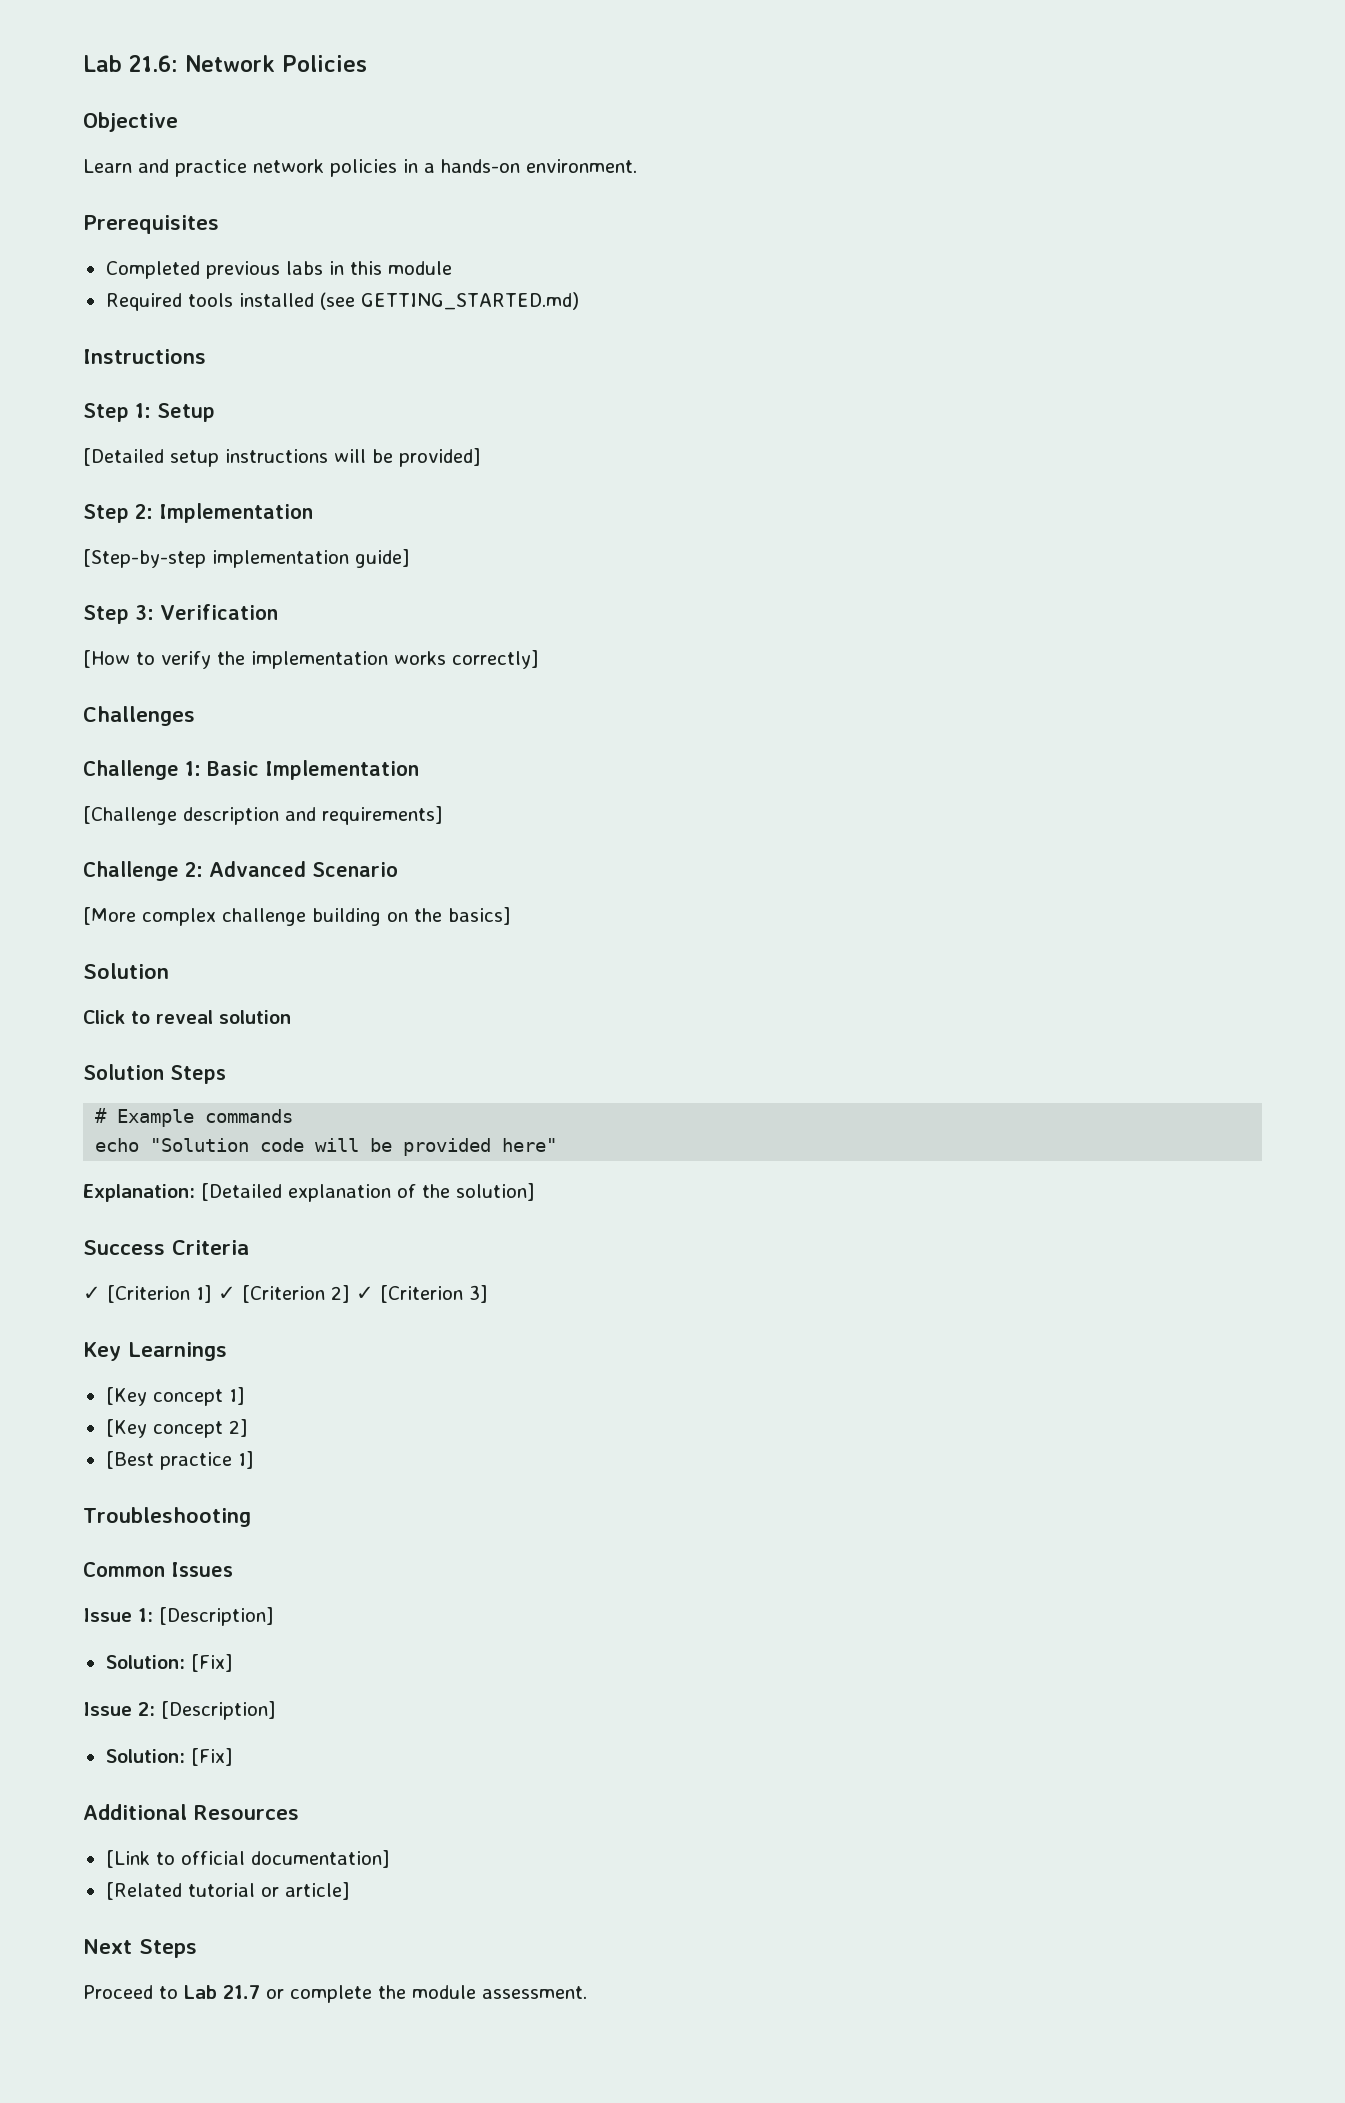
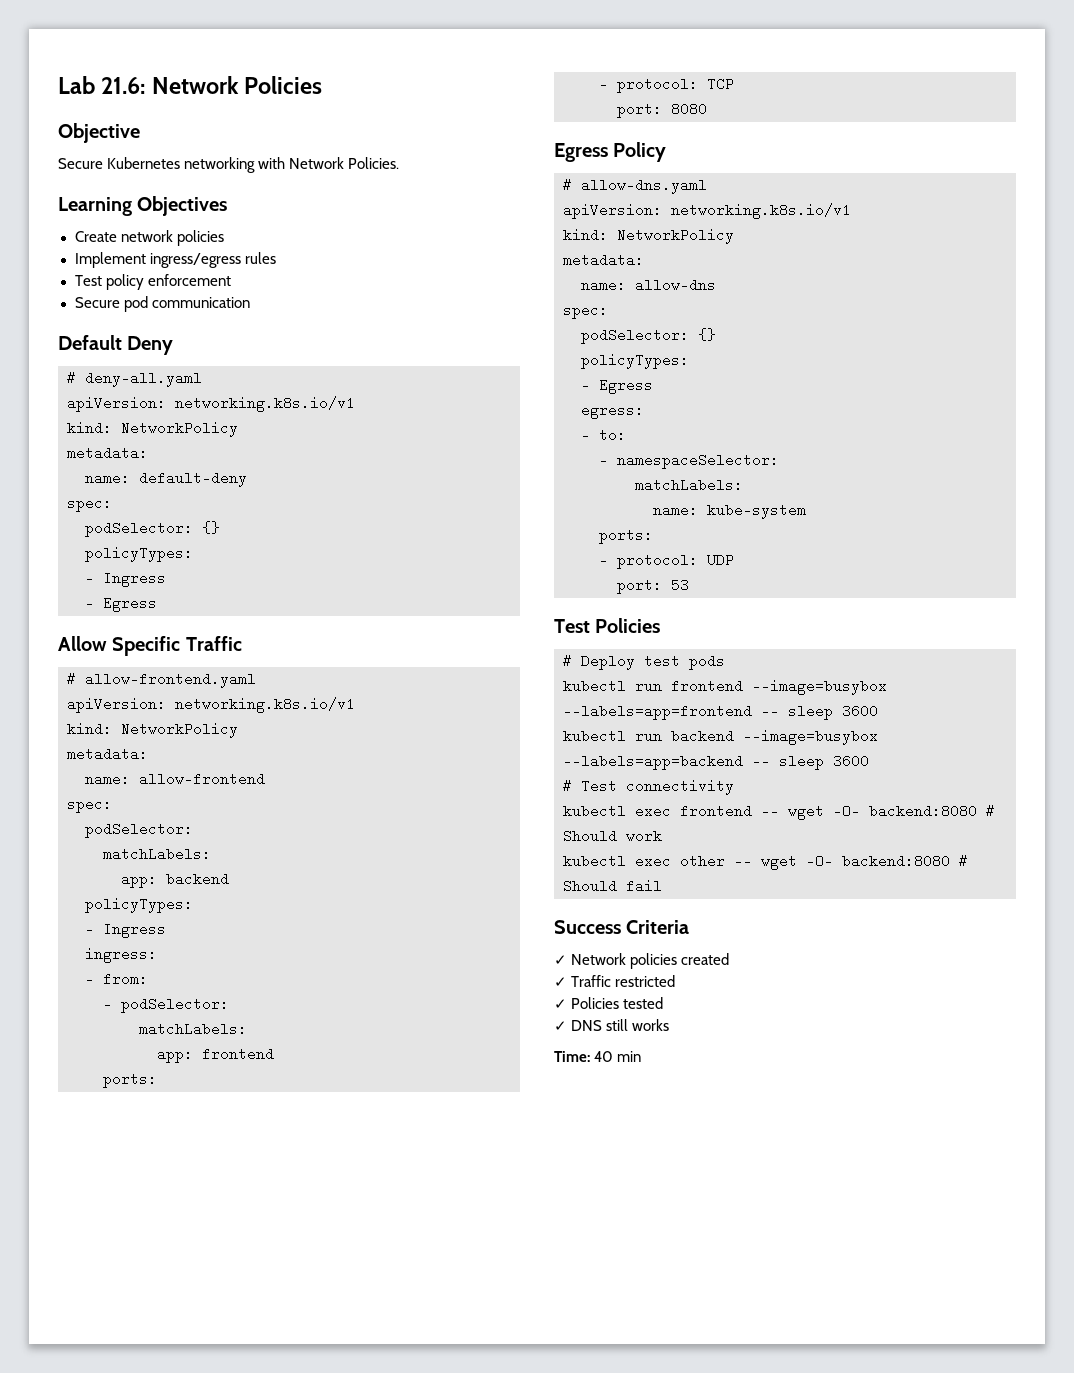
- Learn and practice network policies in a hands-on environment.
- Prerequisites
- Completed previous labs in this module
- Required tools installed (see GETTING_STARTED.md)
- Instructions
- Step 1: Setup
- [Detailed setup instructions will be provided]
- Step 2: Implementation
- [Step-by-step implementation guide]
- Step 3: Verification
- [How to verify the implementation works correctly]
- Challenges
- Challenge 1: Basic Implementation
- [Challenge description and requirements]
- Challenge 2: Advanced Scenario
- [More complex challenge building on the basics]
- Solution
- Click to reveal solution
- Solution Steps
- # Example commands
- echo "Solution code will be provided here"
- Explanation: [Detailed explanation of the solution]
+ Secure Kubernetes networking with Network Policies.
+ Learning Objectives
+ Create network policies
+ Implement ingress/egress rules
+ Test policy enforcement
+ Secure pod communication
+ Default Deny
+ # deny-all.yaml
+ apiVersion: networking.k8s.io/v1
+ kind: NetworkPolicy
+ metadata:
+ name: default-deny
+ spec:
+ podSelector: {}
+ policyTypes:
+ - Ingress
+ - Egress
+ Allow Specific Traffic
+ # allow-frontend.yaml
+ apiVersion: networking.k8s.io/v1
+ kind: NetworkPolicy
+ metadata:
+ name: allow-frontend
+ spec:
+ podSelector:
+ matchLabels:
+ app: backend
+ policyTypes:
+ - Ingress
+ ingress:
+ - from:
+ - podSelector:
+ matchLabels:
+ app: frontend
+ ports:
+ - protocol: TCP
+ port: 8080
+ Egress Policy
+ # allow-dns.yaml
+ apiVersion: networking.k8s.io/v1
+ kind: NetworkPolicy
+ metadata:
+ name: allow-dns
+ spec:
+ podSelector: {}
+ policyTypes:
+ - Egress
+ egress:
+ - to:
+ - namespaceSelector:
+ matchLabels:
+ name: kube-system
+ ports:
+ - protocol: UDP
+ port: 53
+ Test Policies
+ # Deploy test pods
+ kubectl run frontend --image=busybox --labels=app=frontend -- sleep 3600
+ kubectl run backend --image=busybox --labels=app=backend -- sleep 3600
+ # Test connectivity
+ kubectl exec frontend -- wget -O- backend:8080 # Should work
+ kubectl exec other -- wget -O- backend:8080 # Should fail
  Success Criteria
- ✓ [Criterion 1] ✓ [Criterion 2] ✓ [Criterion 3]
- Key Learnings
- [Key concept 1]
- [Key concept 2]
- [Best practice 1]
- Troubleshooting
- Common Issues
- Issue 1: [Description]
- Solution: [Fix]
- Issue 2: [Description]
- Solution: [Fix]
- Additional Resources
- [Link to official documentation]
- [Related tutorial or article]
- Next Steps
- Proceed to Lab 21.7 or complete the module assessment.
+ ✓ Network policies created
+ ✓ Traffic restricted
+ ✓ Policies tested
+ ✓ DNS still works
+ Time: 40 min

